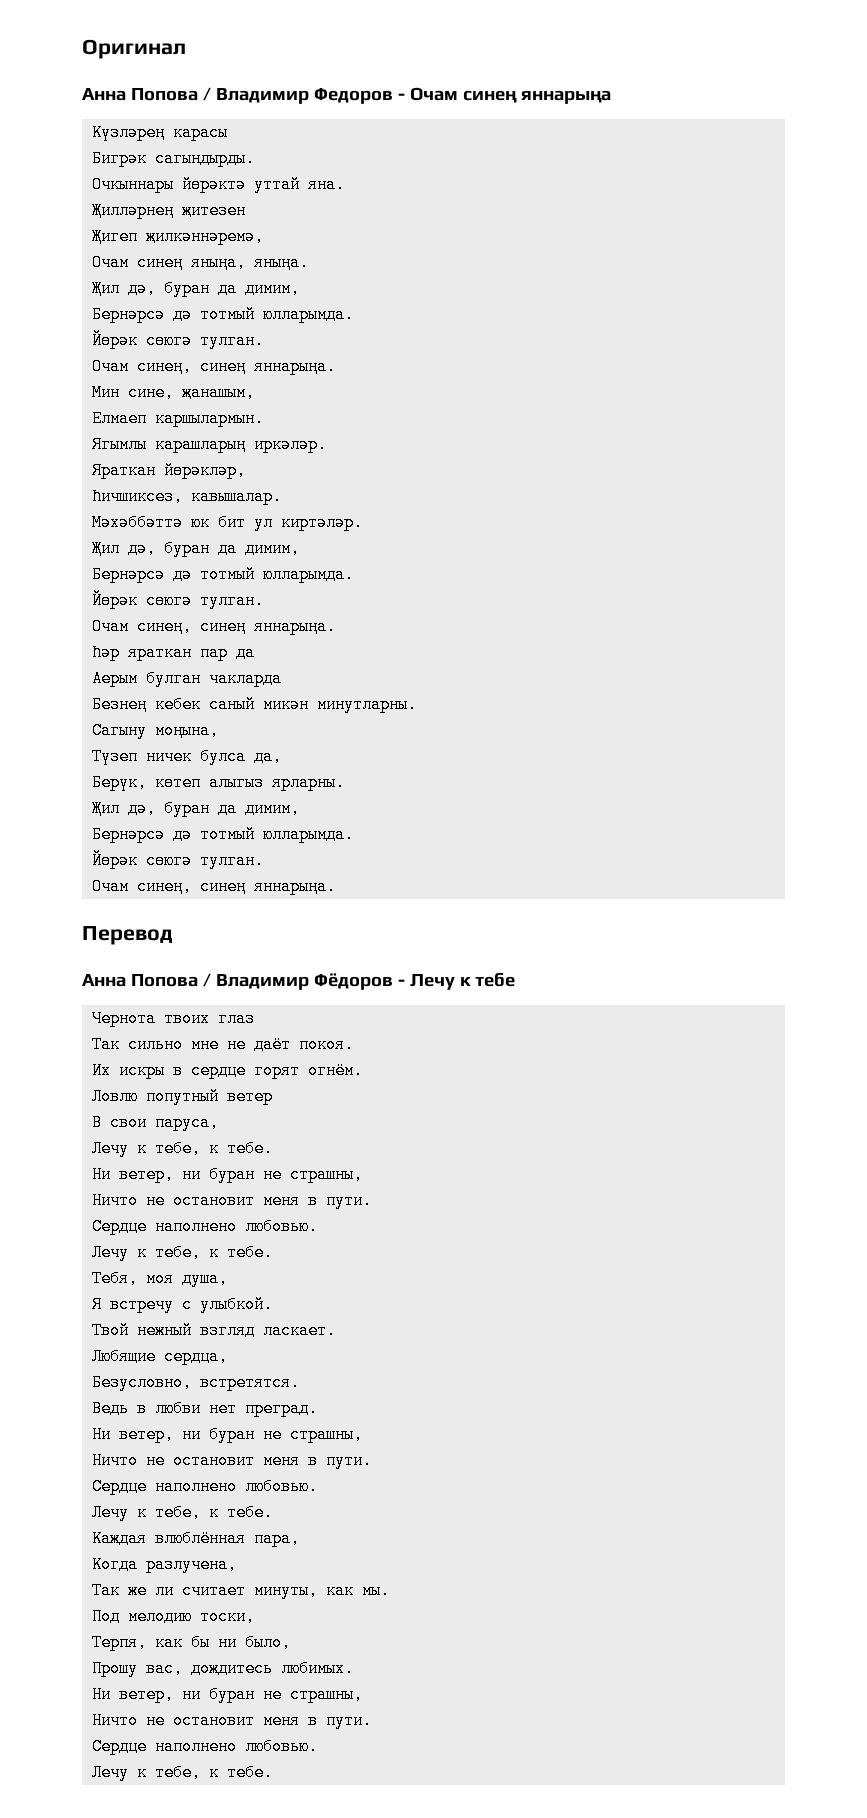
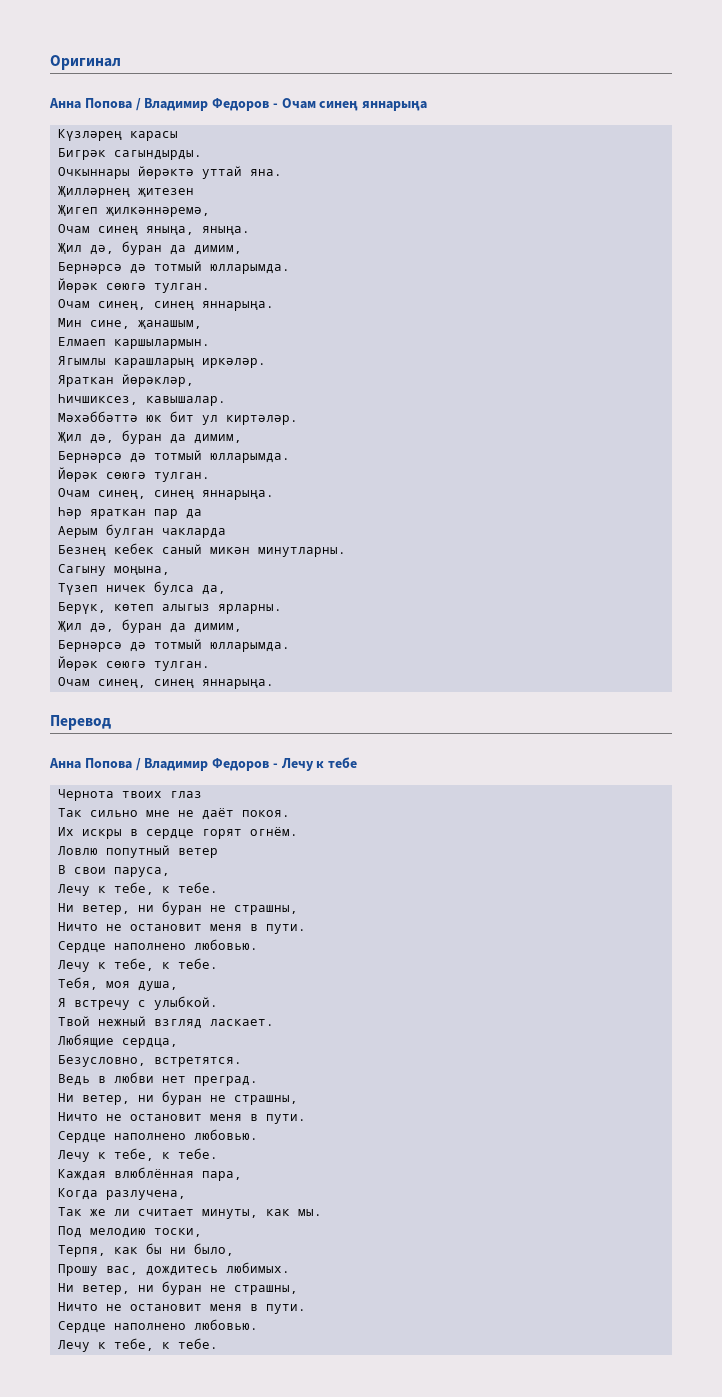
- Анна Попова / Владимир Фёдоров - Лечу к тебе
+ Анна Попова / Владимир Федоров - Лечу к тебе

